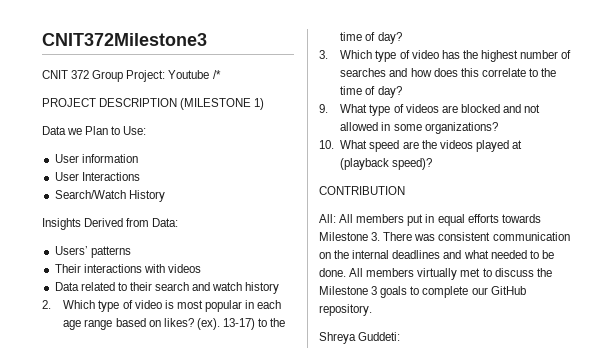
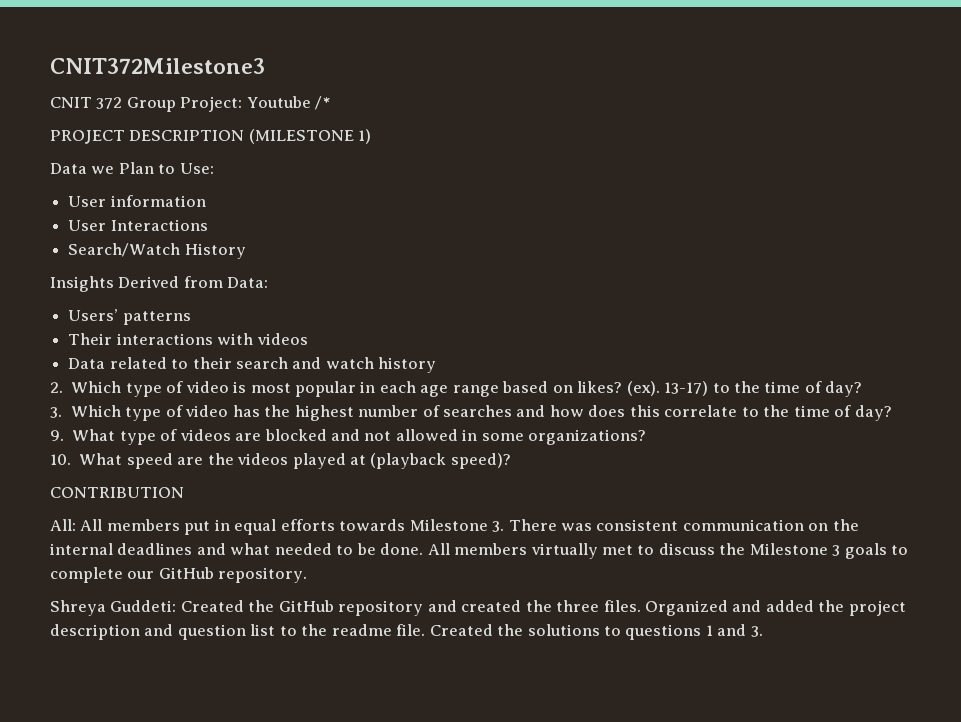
- Shreya Guddeti:
+ Shreya Guddeti: Created the GitHub repository and created the three files. Organized and added the project description and question list to the readme file. Created the solutions to questions 1 and 3.

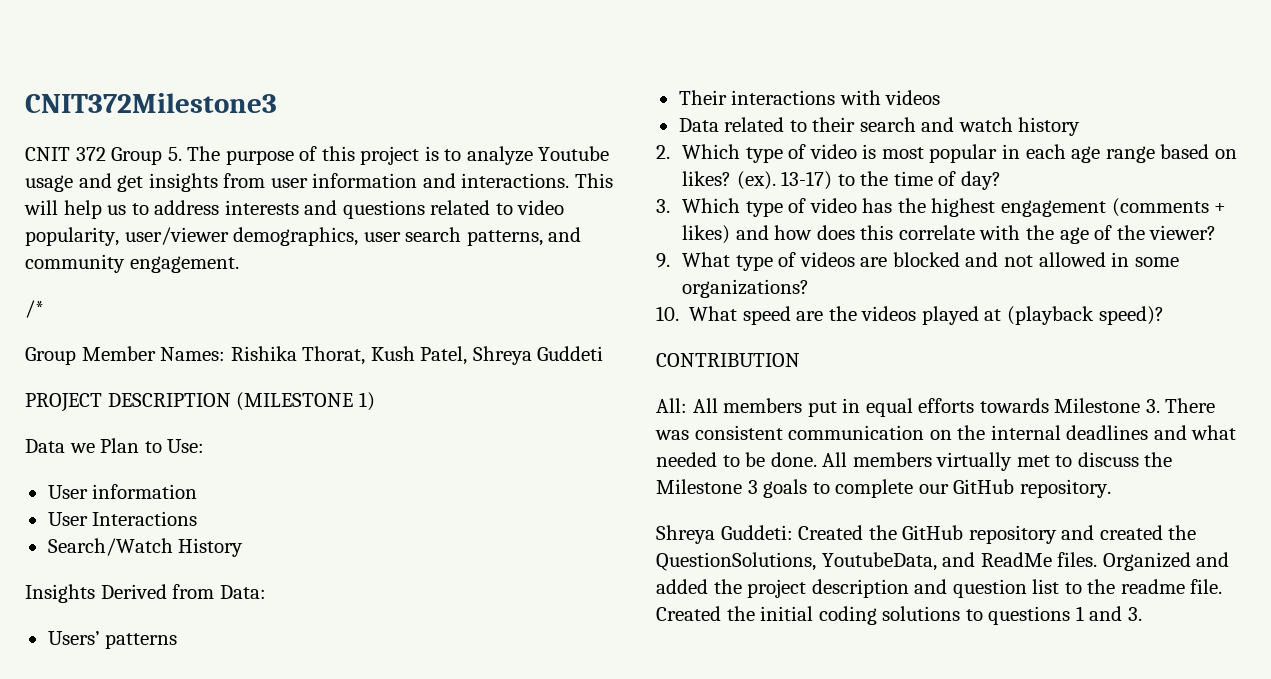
- CNIT 372 Group Project: Youtube /*
+ CNIT 372 Group 5. The purpose of this project is to analyze Youtube usage and get insights from user information and interactions. This will help us to address interests and questions related to video popularity, user/viewer demographics, user search patterns, and community engagement.
+ /*
+ Group Member Names: Rishika Thorat, Kush Patel, Shreya Guddeti
- 3. Which type of video has the highest number of searches and how does this correlate to the time of day?
+ 3. Which type of video has the highest engagement (comments + likes) and how does this correlate with the age of the viewer?
- Shreya Guddeti: Created the GitHub repository and created the three files.
+ Shreya Guddeti: Created the GitHub repository and created the QuestionSolutions, YoutubeData, and ReadMe files.
- Created the solutions to questions 1 and 3.
+ Created the initial coding solutions to questions 1 and 3.

